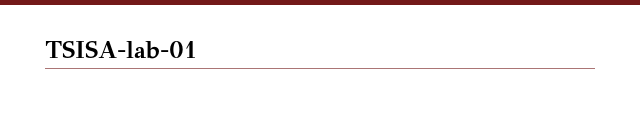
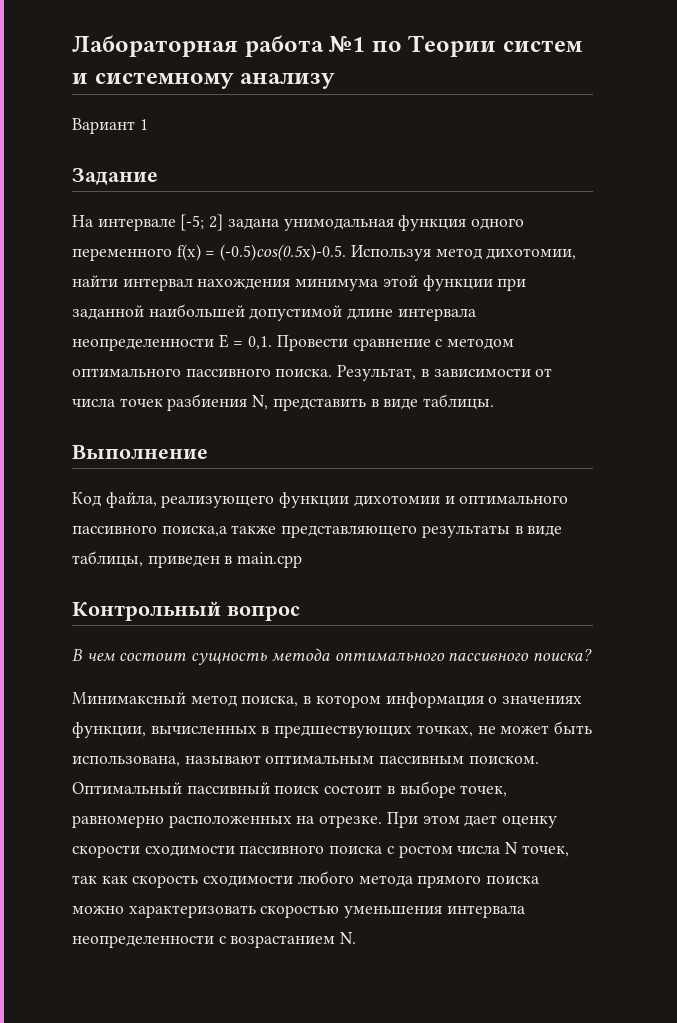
- TSISA-lab-01
+ Лабораторная работа №1 по Теории систем и системному анализу
+ Вариант 1
+ Задание
+ На интервале [-5; 2] задана унимодальная функция одного переменного f(x) = (-0.5)cos(0.5x)-0.5. Используя метод дихотомии, найти интервал нахождения минимума этой функции при заданной наибольшей допустимой длине интервала неопределенности Е = 0,1. Провести сравнение с методом оптимального пассивного поиска. Результат, в зависимости от числа точек разбиения N, представить в виде таблицы.
+ Выполнение
+ Код файла, реализующего функции дихотомии и оптимального пассивного поиска,а также представляющего результаты в виде таблицы, приведен в main.cpp
+ Контрольный вопрос
+ В чем состоит сущность метода оптимального пассивного поиска?
+ Минимаксный метод поиска, в котором информация о значениях функции, вычисленных в предшествующих точках, не может быть использована, называют оптимальным пассивным поиском. Оптимальный пассивный поиск состоит в выборе точек, равномерно расположенных на отрезке. При этом дает оценку скорости сходимости пассивного поиска с ростом числа N точек, так как скорость сходимости любого метода прямого поиска можно характеризовать скоростью уменьшения интервала неопределенности с возрастанием N.

